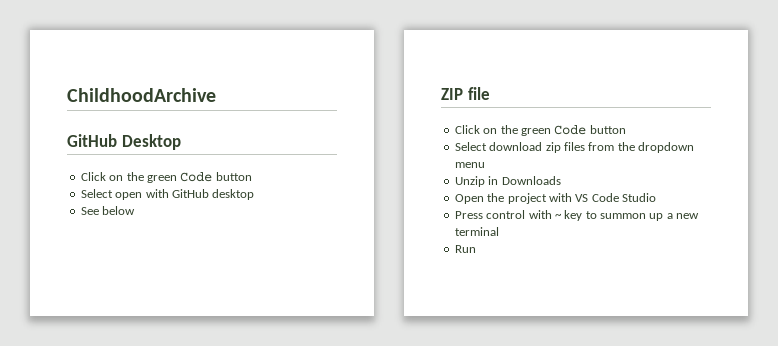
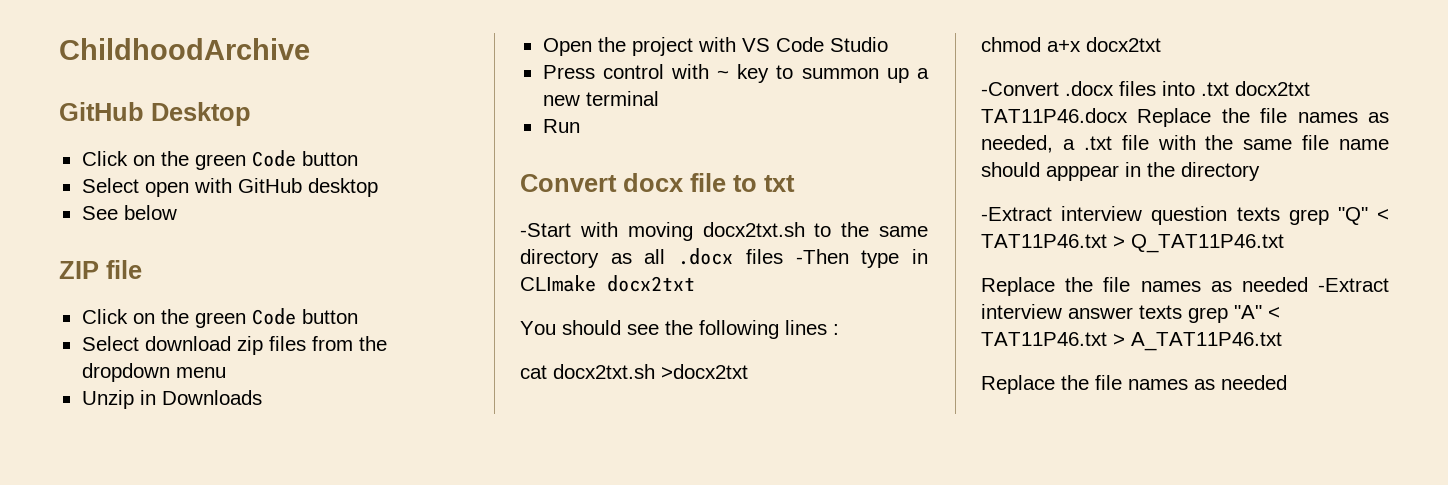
+ Convert docx file to txt
+ -Start with moving docx2txt.sh to the same directory as all .docx files -Then type in CLImake docx2txt
+ You should see the following lines :
+ cat docx2txt.sh >docx2txt
+ chmod a+x docx2txt
+ -Convert .docx files into .txt docx2txt TAT11P46.docx Replace the file names as needed, a .txt file with the same file name should apppear in the directory
+ -Extract interview question texts grep "Q" < TAT11P46.txt > Q_TAT11P46.txt
+ Replace the file names as needed -Extract interview answer texts grep "A" < TAT11P46.txt > A_TAT11P46.txt
+ Replace the file names as needed

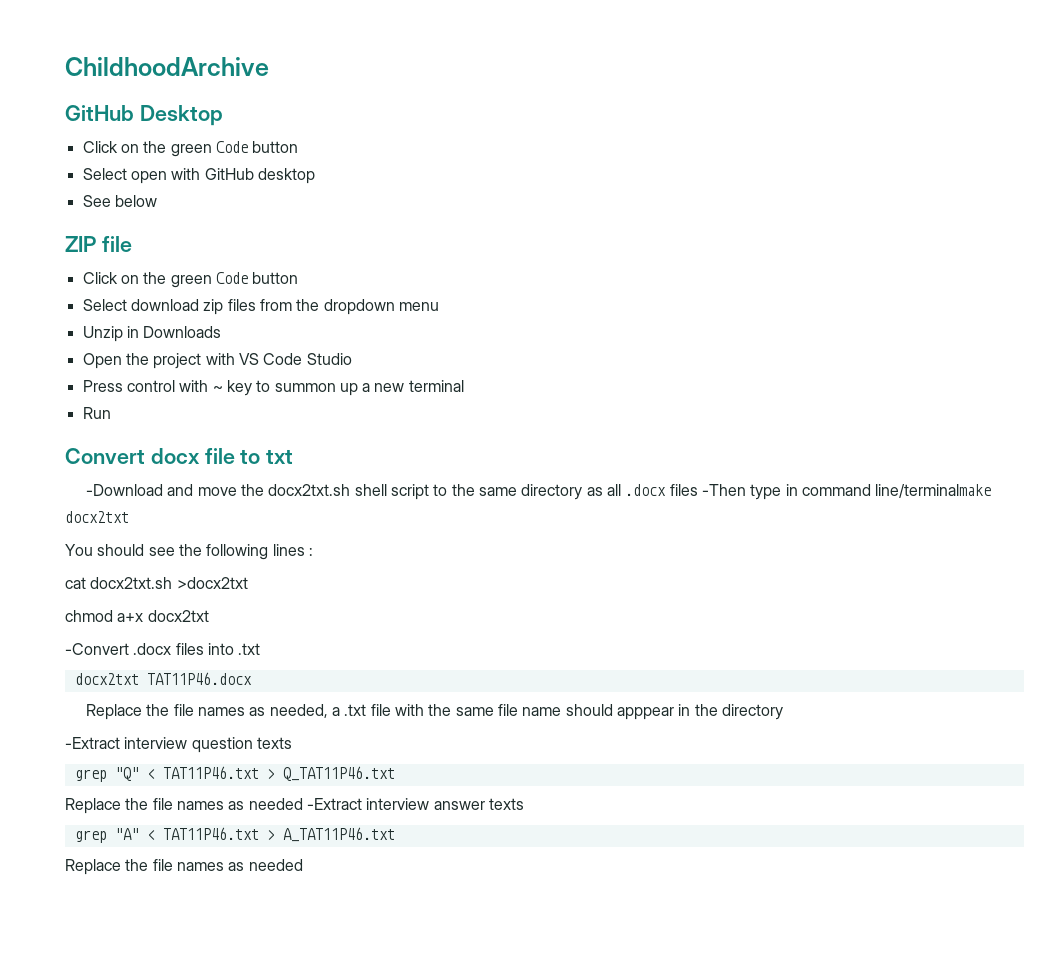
- -Start with moving docx2txt.sh to the same directory as all .docx files -Then type in CLImake docx2txt
+ -Download and move the docx2txt.sh shell script to the same directory as all .docx files -Then type in command line/terminalmake docx2txt
- -Convert .docx files into .txt docx2txt TAT11P46.docx Replace the file names as needed, a .txt file with the same file name should apppear in the directory
+ -Convert .docx files into .txt
+ docx2txt TAT11P46.docx
+ Replace the file names as needed, a .txt file with the same file name should apppear in the directory
- -Extract interview question texts grep "Q" < TAT11P46.txt > Q_TAT11P46.txt
+ -Extract interview question texts
+ grep "Q" < TAT11P46.txt > Q_TAT11P46.txt
- Replace the file names as needed -Extract interview answer texts grep "A" < TAT11P46.txt > A_TAT11P46.txt
+ Replace the file names as needed -Extract interview answer texts
+ grep "A" < TAT11P46.txt > A_TAT11P46.txt

